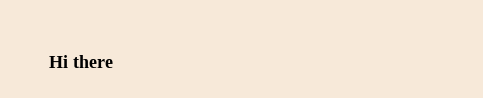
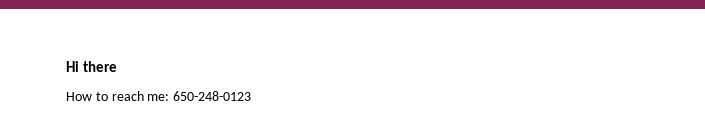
+ How to reach me: 650-248-0123

